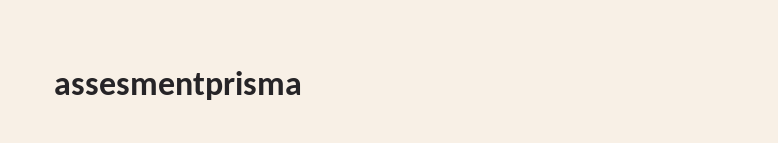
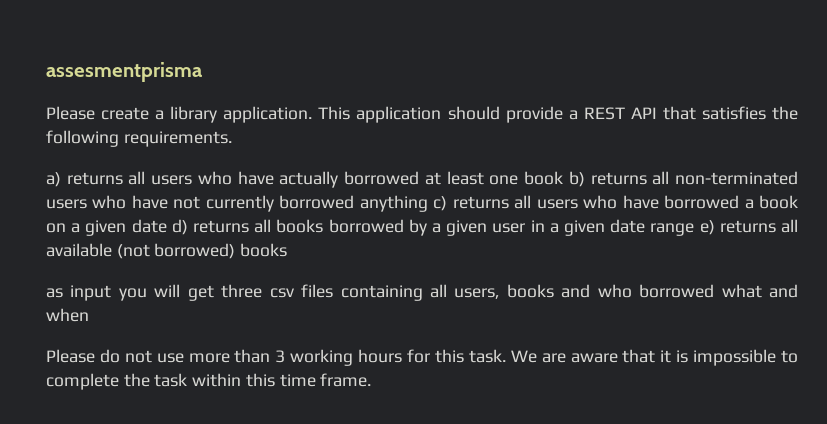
+ Please create a library application. This application should provide a REST API that satisfies the following requirements.
+ a) returns all users who have actually borrowed at least one book b) returns all non-terminated users who have not currently borrowed anything c) returns all users who have borrowed a book on a given date d) returns all books borrowed by a given user in a given date range e) returns all available (not borrowed) books
+ as input you will get three csv files containing all users, books and who borrowed what and when
+ Please do not use more than 3 working hours for this task. We are aware that it is impossible to complete the task within this time frame.

